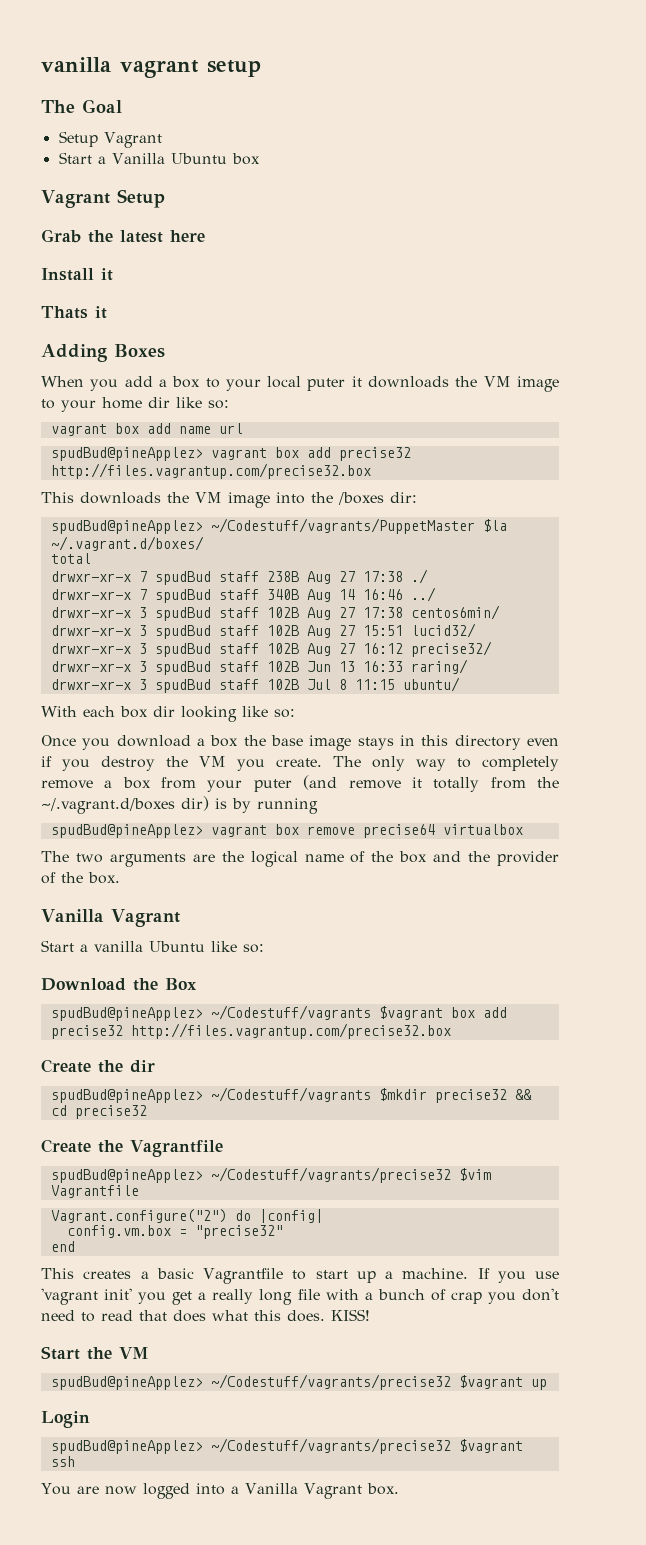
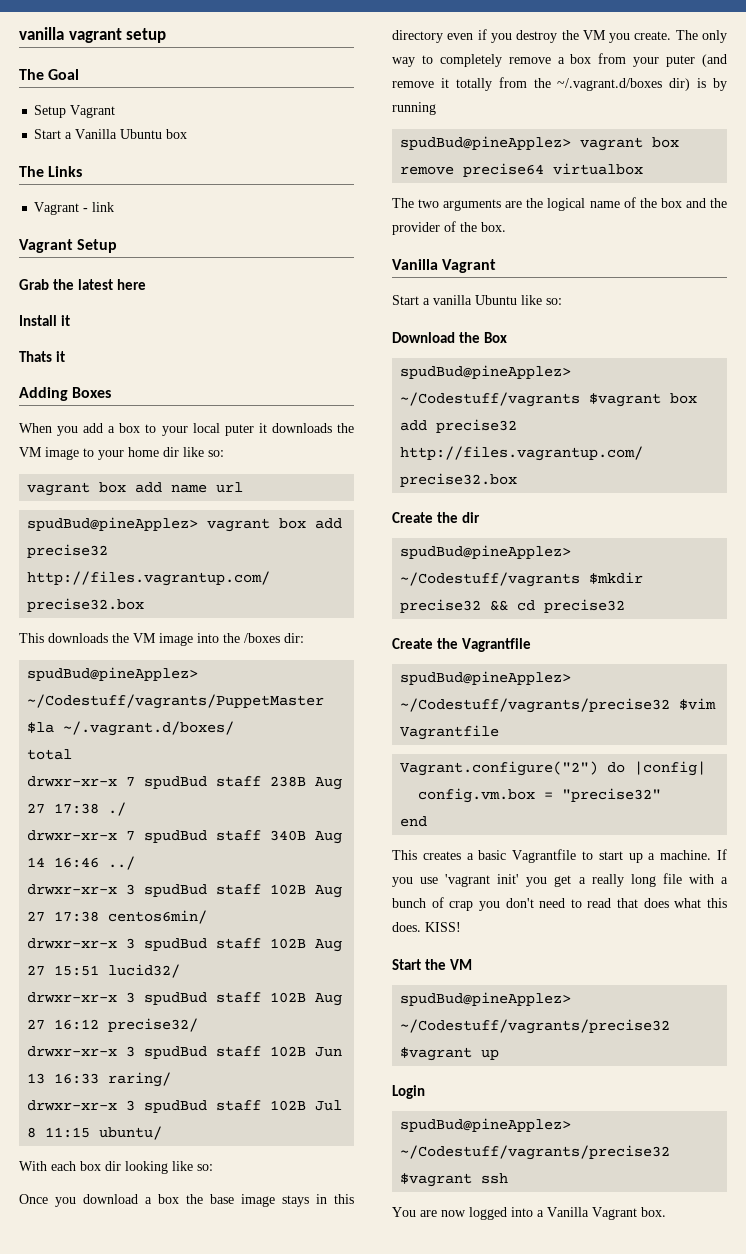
+ The Links
+ Vagrant - link

